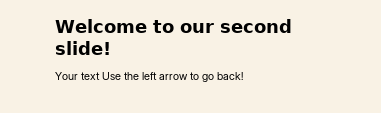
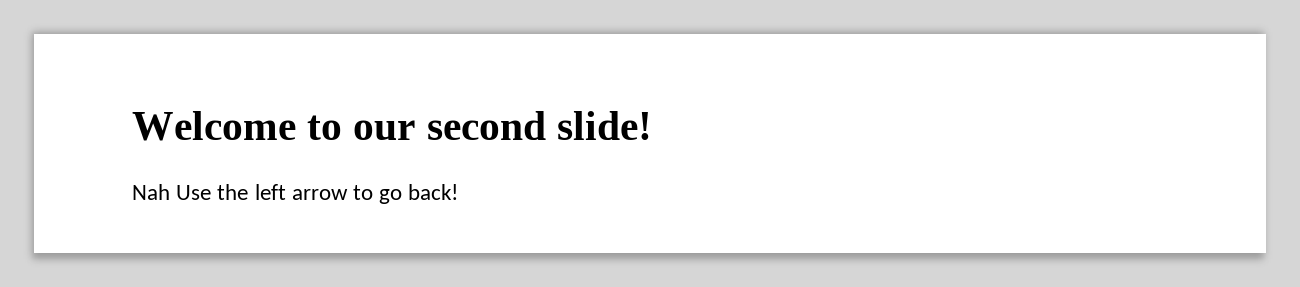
- Your text Use the left arrow to go back!
+ Nah Use the left arrow to go back!

